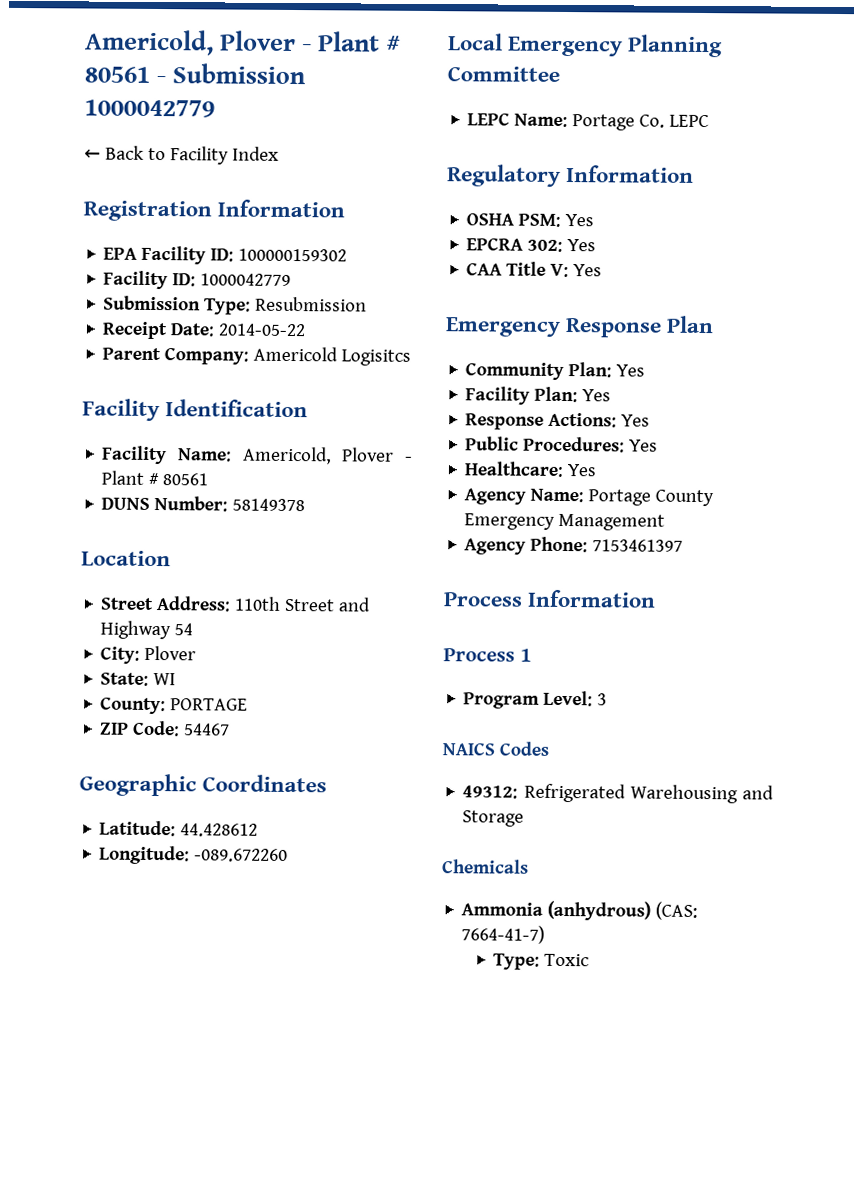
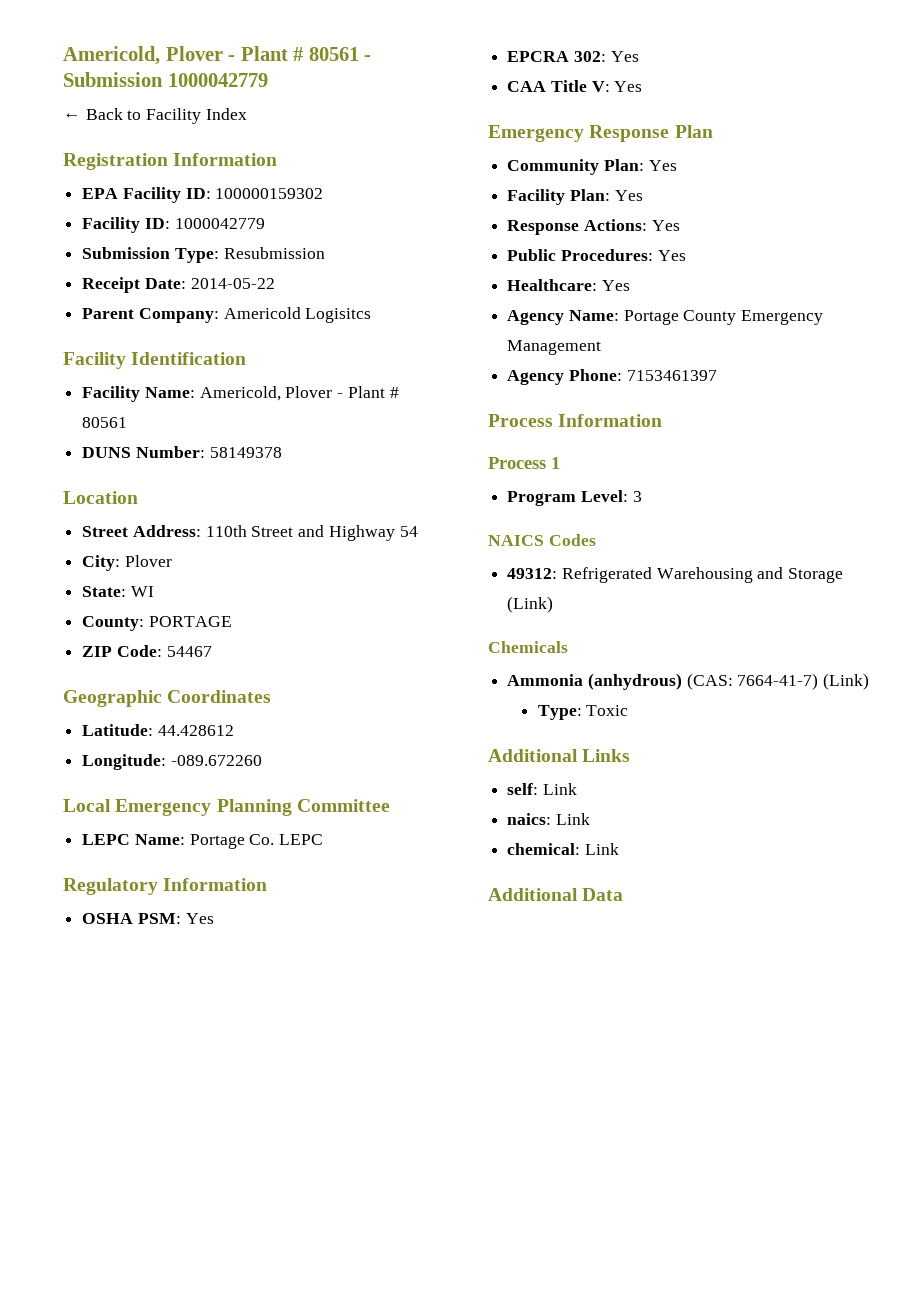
- 49312: Refrigerated Warehousing and Storage
+ 49312: Refrigerated Warehousing and Storage (Link)
- Ammonia (anhydrous) (CAS: 7664-41-7)
+ Ammonia (anhydrous) (CAS: 7664-41-7) (Link)
+ Additional Links
+ self: Link
+ naics: Link
+ chemical: Link
+ Additional Data

